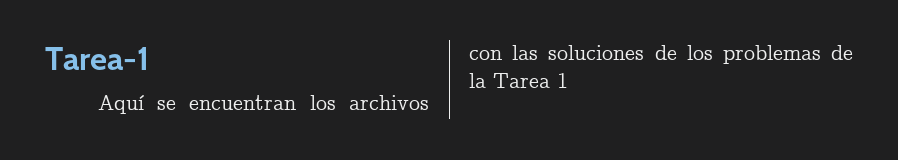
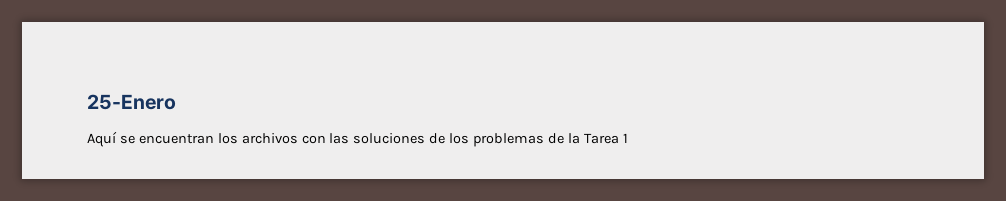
- Tarea-1
+ 25-Enero

